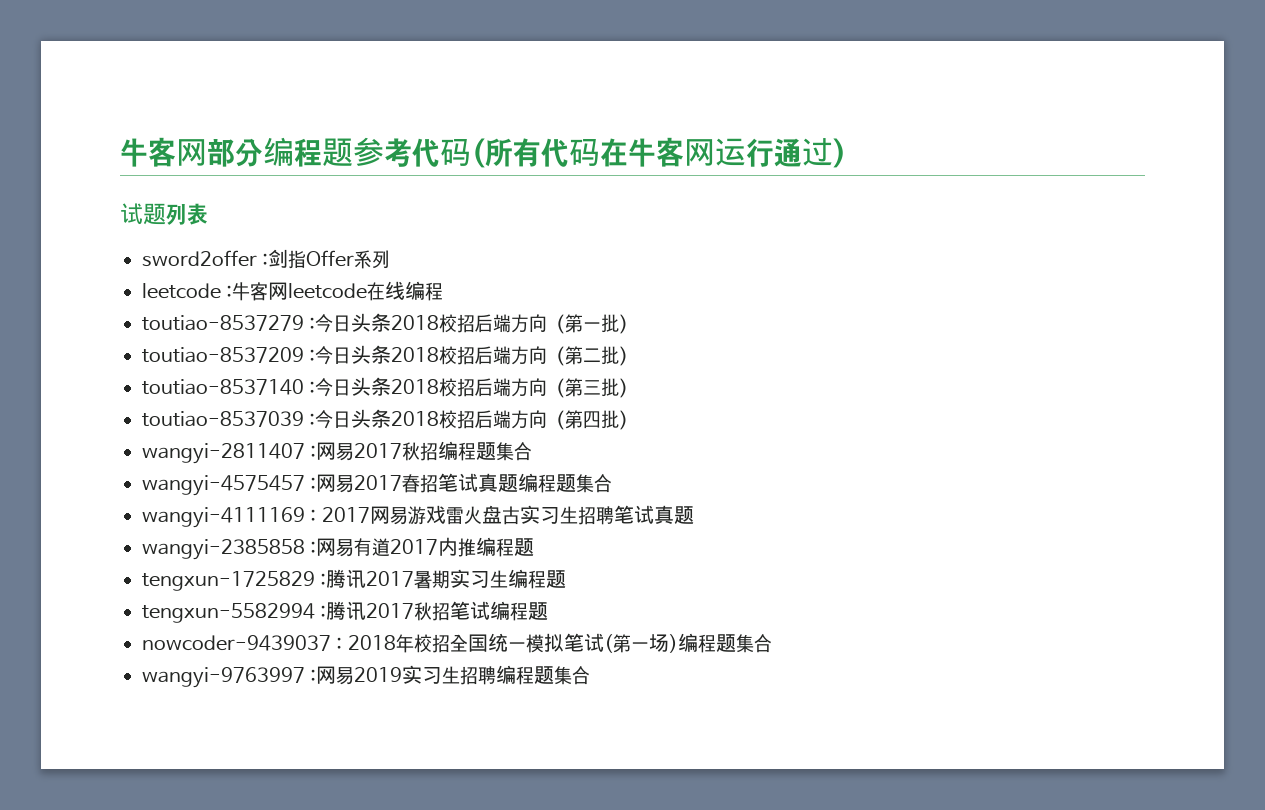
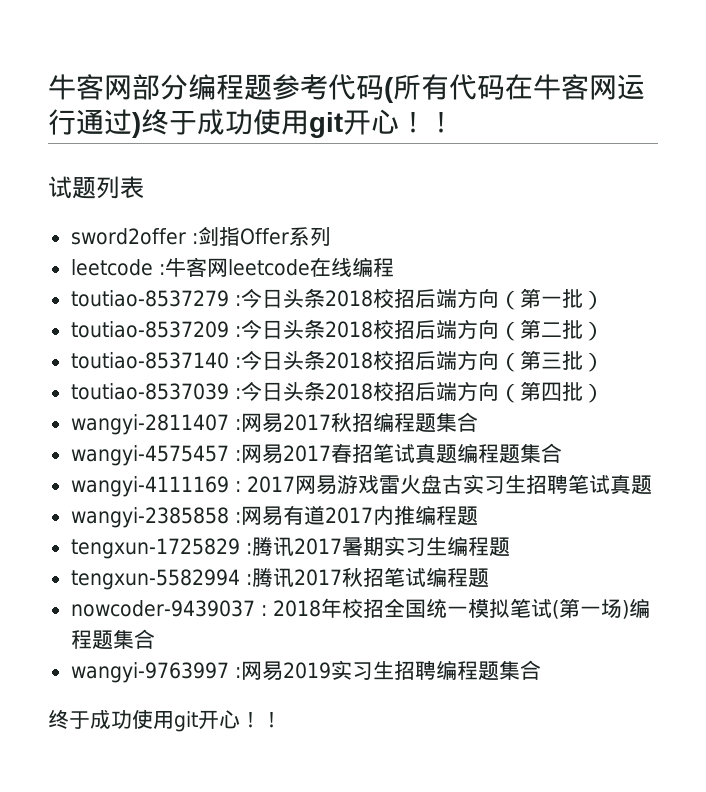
- 牛客网部分编程题参考代码(所有代码在牛客网运行通过)
+ 牛客网部分编程题参考代码(所有代码在牛客网运行通过)终于成功使用git开心！！
  wangyi-9763997 :网易2019实习生招聘编程题集合
+ 终于成功使用git开心！！

